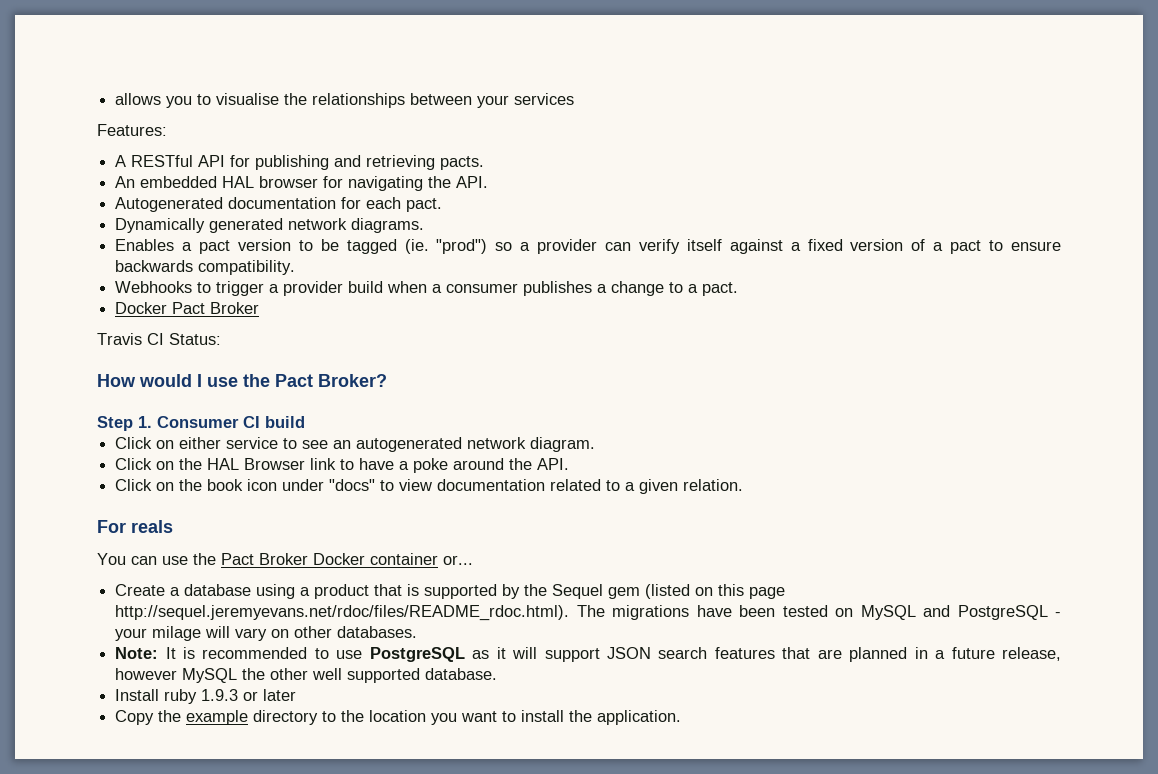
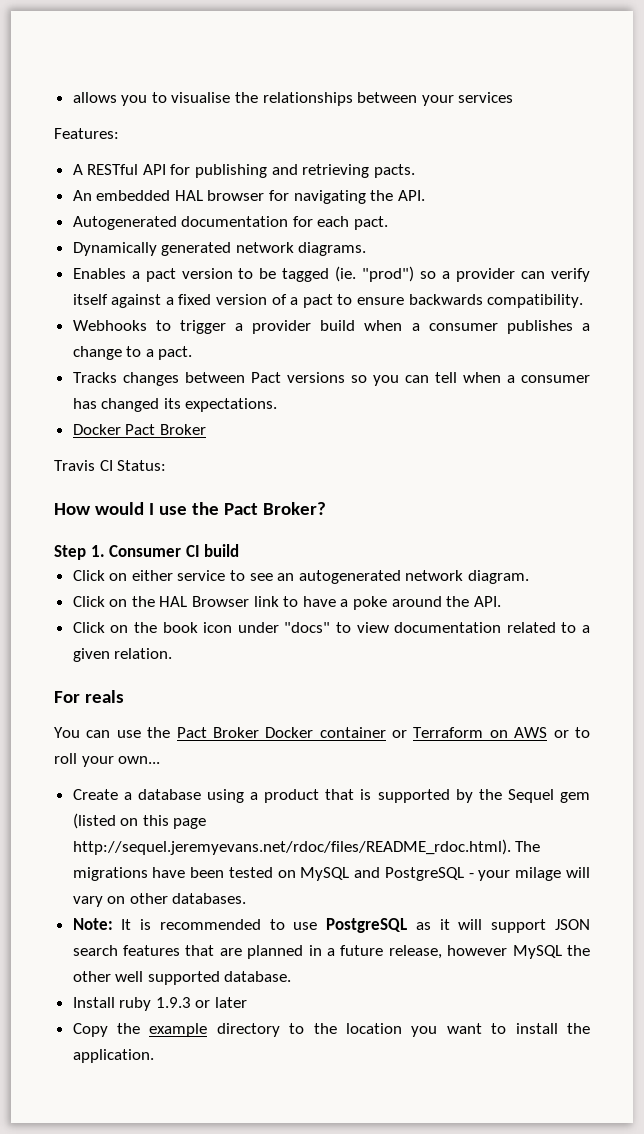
+ Tracks changes between Pact versions so you can tell when a consumer has changed its expectations.
- You can use the Pact Broker Docker container or...
+ You can use the Pact Broker Docker container or Terraform on AWS or to roll your own...

